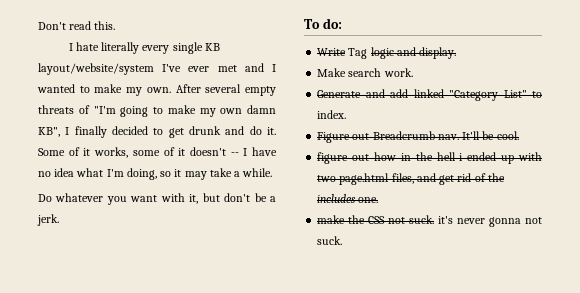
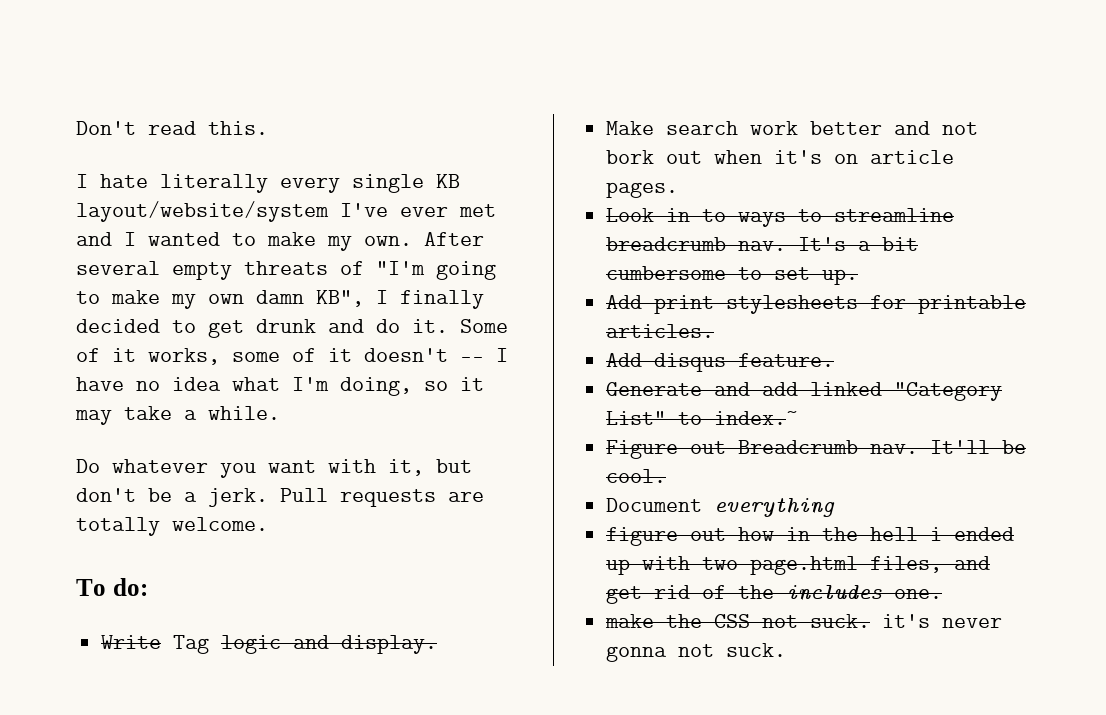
+ Pull requests are totally welcome.
- Make search work.
+ Make search work better and not bork out when it's on article pages.
+ Look in to ways to streamline breadcrumb nav. It's a bit cumbersome to set up.
+ Add print stylesheets for printable articles.
+ Add disqus feature.
- Generate and add linked "Category List" to index.
+ Generate and add linked "Category List" to index.~
+ Document everything

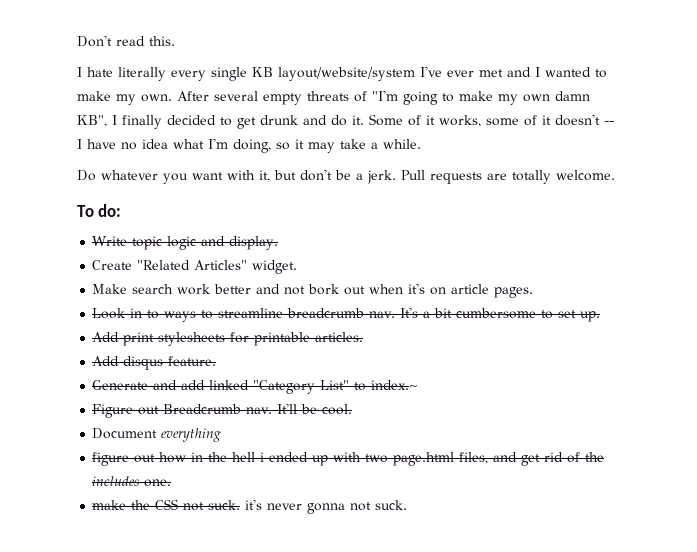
- Write Tag logic and display.
+ Write topic logic and display.
+ Create "Related Articles" widget.

